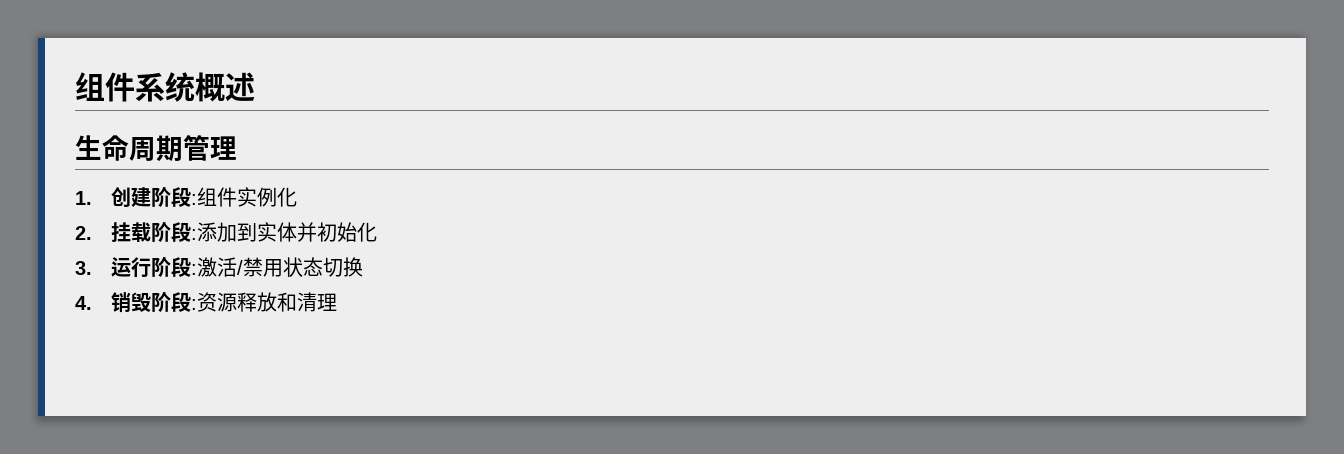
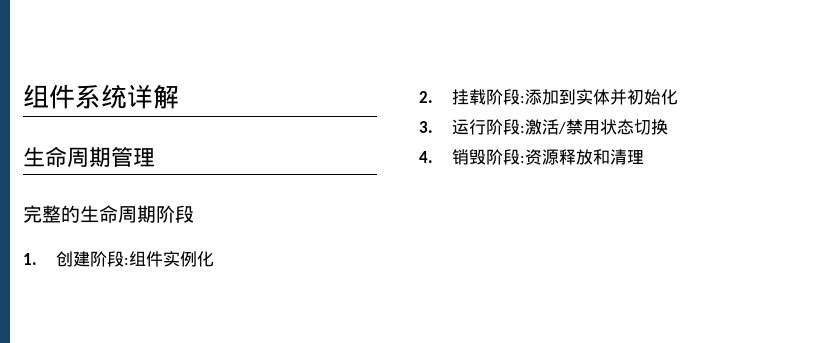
- 组件系统概述
+ 组件系统详解
+ 完整的生命周期阶段

